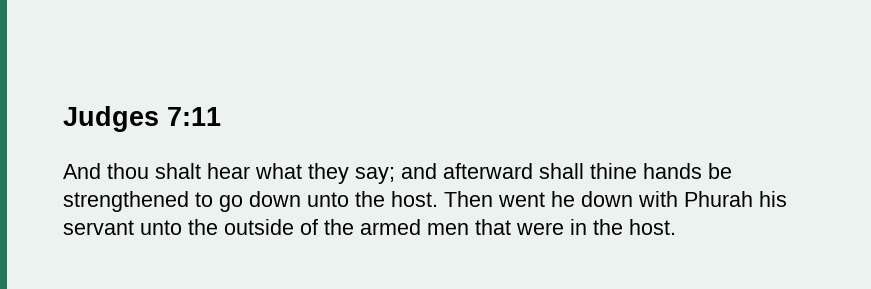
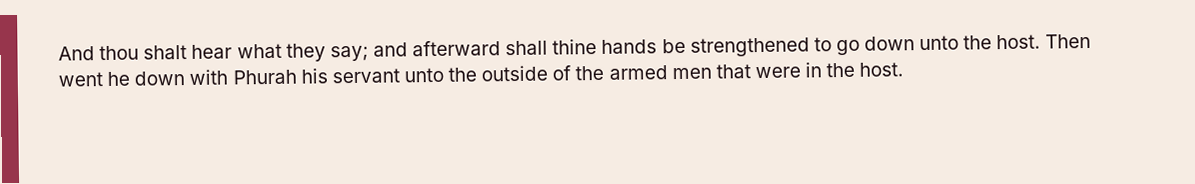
- Judges 7:11

